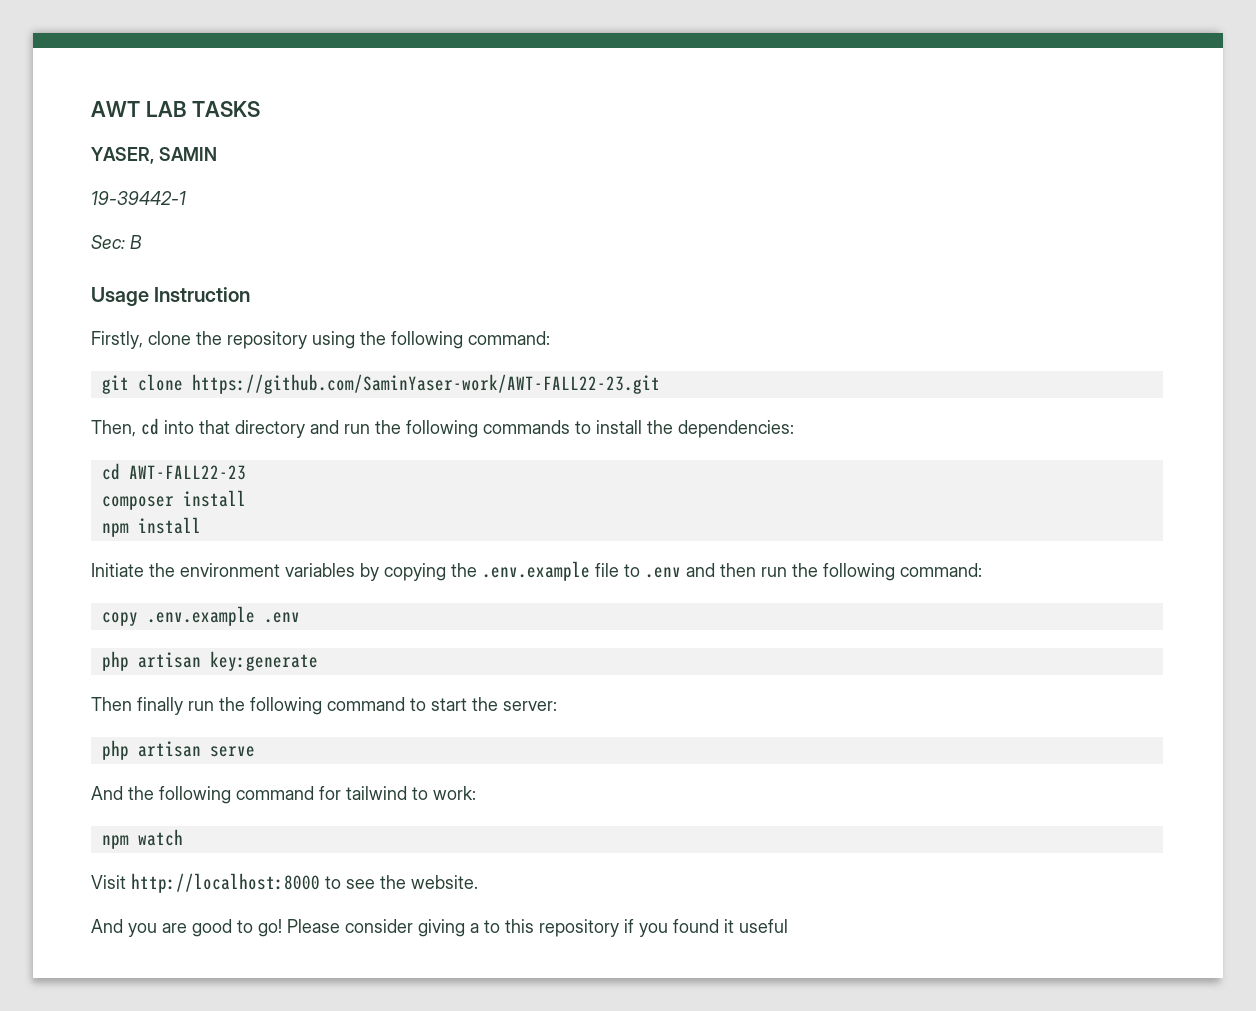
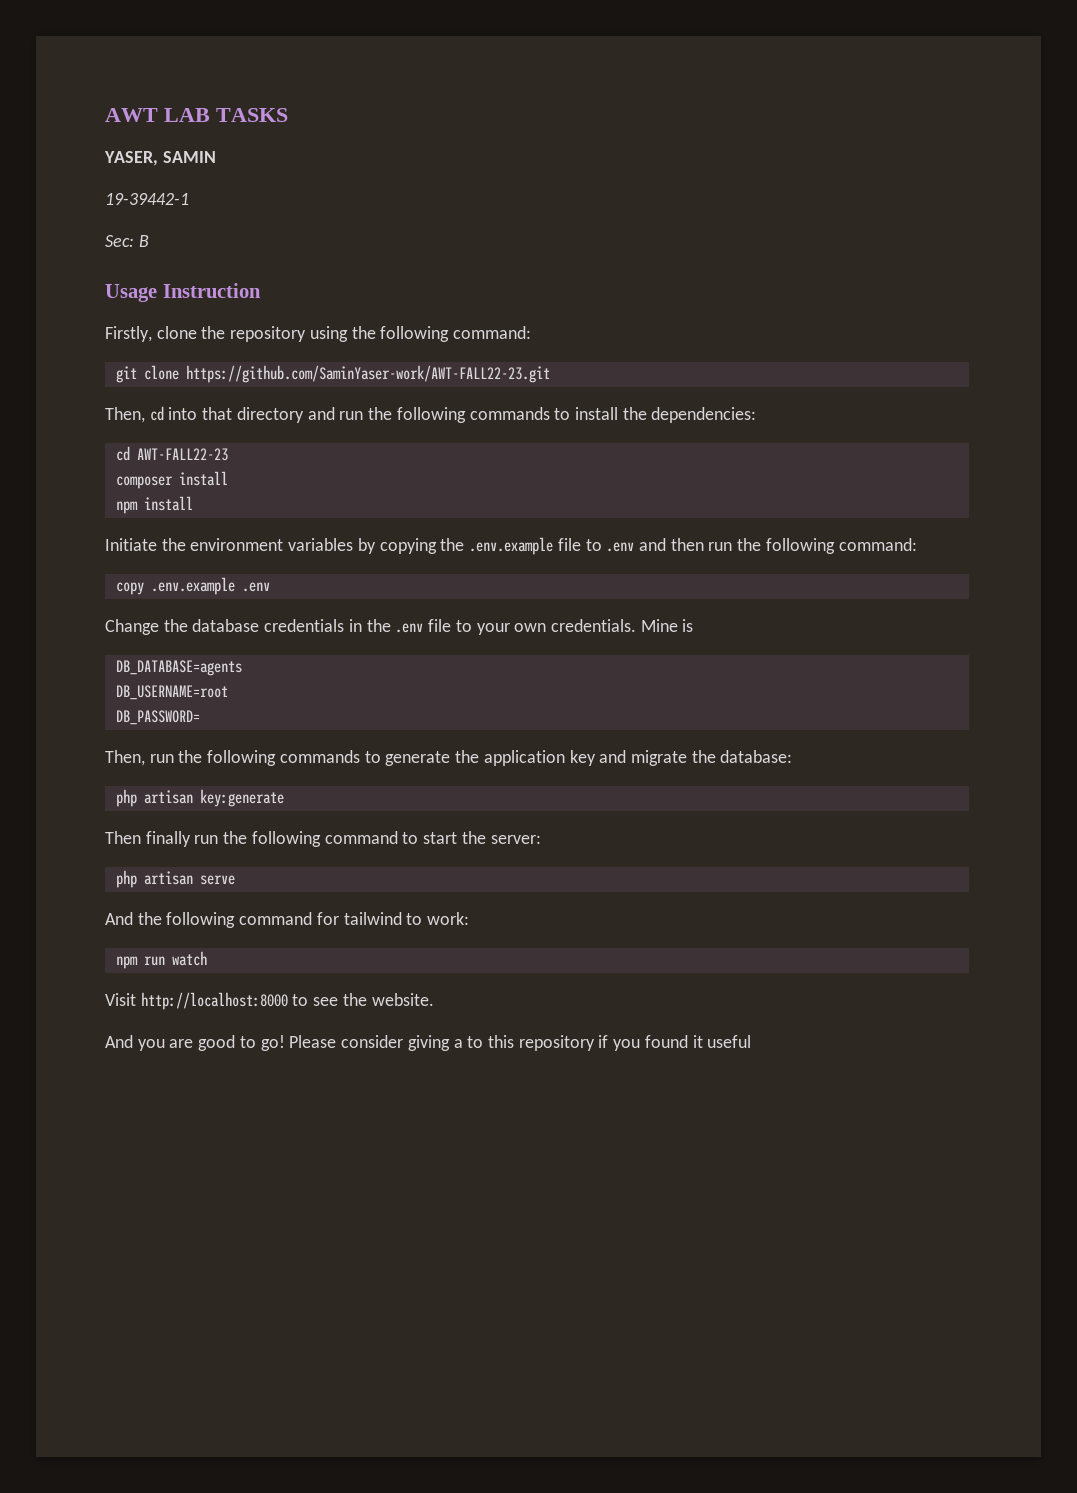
+ Change the database credentials in the .env file to your own credentials. Mine is
+ DB_DATABASE=agents
+ DB_USERNAME=root
+ DB_PASSWORD=
+ Then, run the following commands to generate the application key and migrate the database:
- npm watch
+ npm run watch

